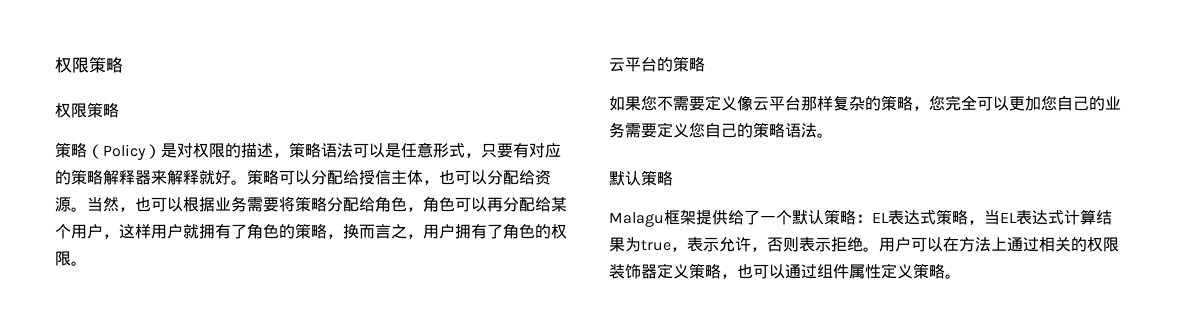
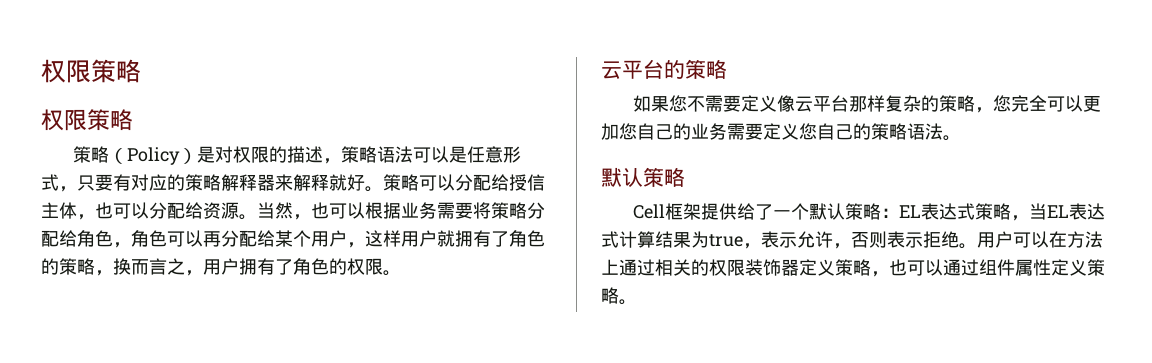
- Malagu框架提供给了一个默认策略：EL表达式策略，当EL表达式计算结果为true，表示允许，否则表示拒绝。
+ Cell框架提供给了一个默认策略：EL表达式策略，当EL表达式计算结果为true，表示允许，否则表示拒绝。

